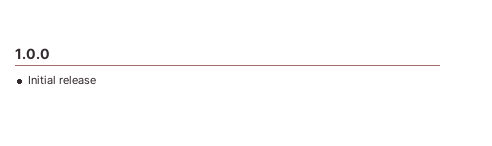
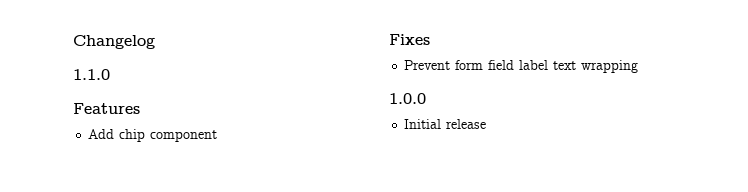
+ Changelog
+ 1.1.0
+ Features
+ Add chip component
+ Fixes
+ Prevent form field label text wrapping

